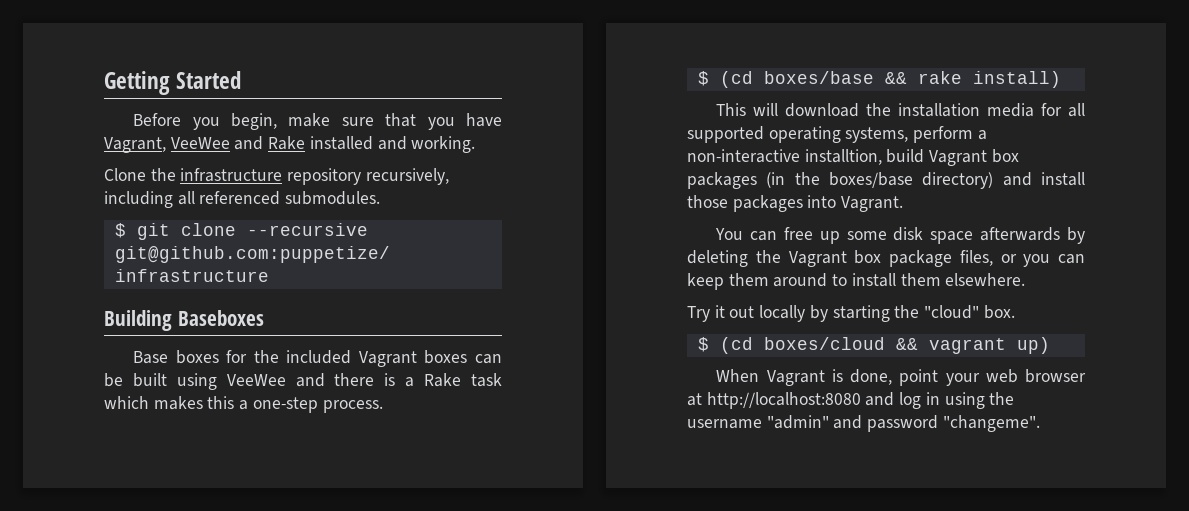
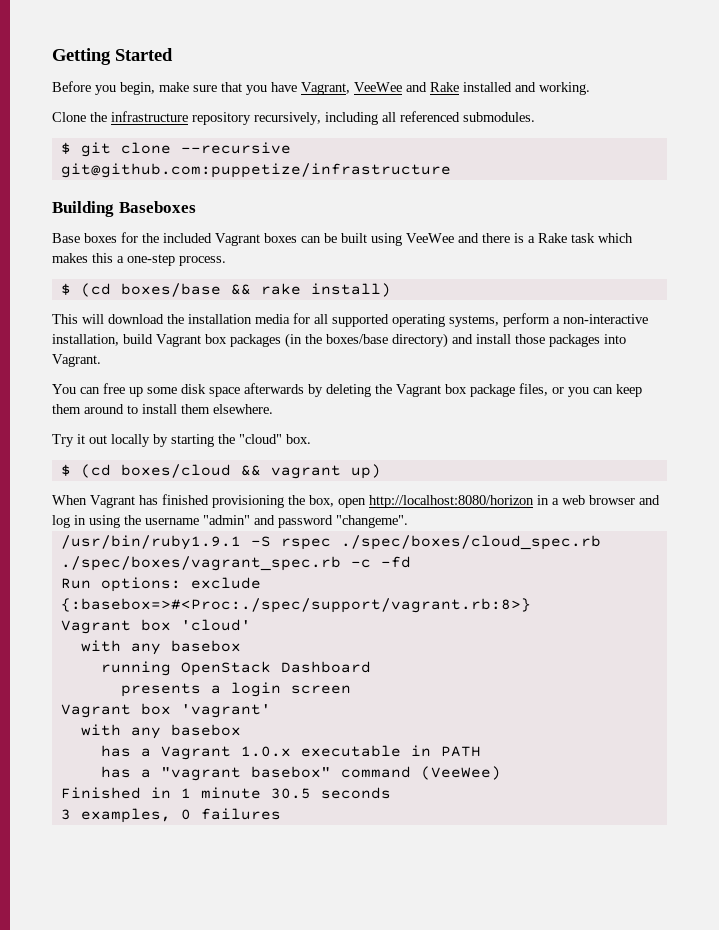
- This will download the installation media for all supported operating systems, perform a non-interactive installtion, build Vagrant box packages (in the boxes/base directory) and install those packages into Vagrant.
+ This will download the installation media for all supported operating systems, perform a non-interactive installation, build Vagrant box packages (in the boxes/base directory) and install those packages into Vagrant.
- When Vagrant is done, point your web browser at http://localhost:8080 and log in using the username "admin" and password "changeme".
+ When Vagrant has finished provisioning the box, open http://localhost:8080/horizon in a web browser and log in using the username "admin" and password "changeme".
+ /usr/bin/ruby1.9.1 -S rspec ./spec/boxes/cloud_spec.rb ./spec/boxes/vagrant_spec.rb -c -fd
+ Run options: exclude {:basebox=>#<Proc:./spec/support/vagrant.rb:8>}
+ Vagrant box 'cloud'
+ with any basebox
+ running OpenStack Dashboard
+ presents a login screen
+ Vagrant box 'vagrant'
+ with any basebox
+ has a Vagrant 1.0.x executable in PATH
+ has a "vagrant basebox" command (VeeWee)
+ Finished in 1 minute 30.5 seconds
+ 3 examples, 0 failures

